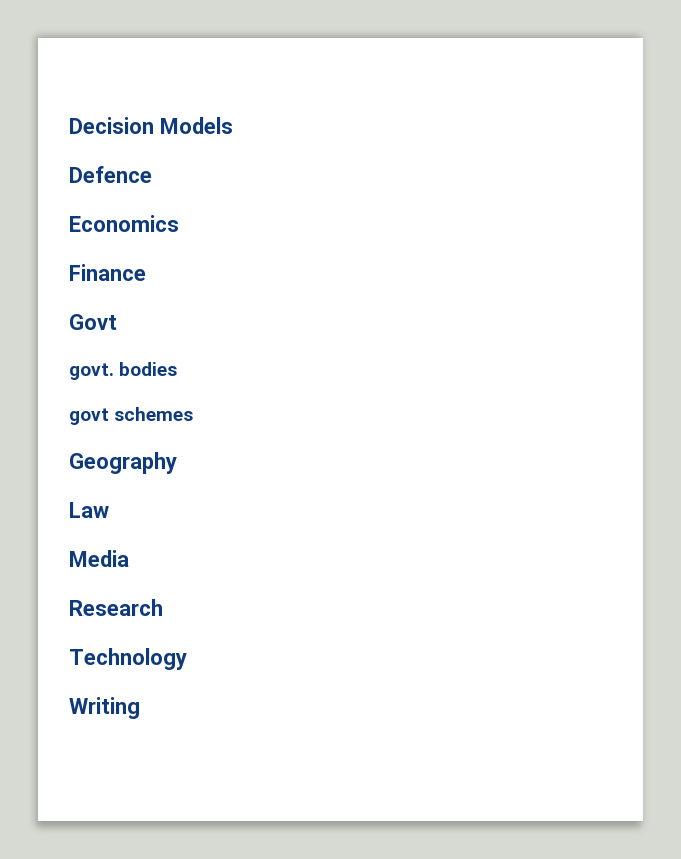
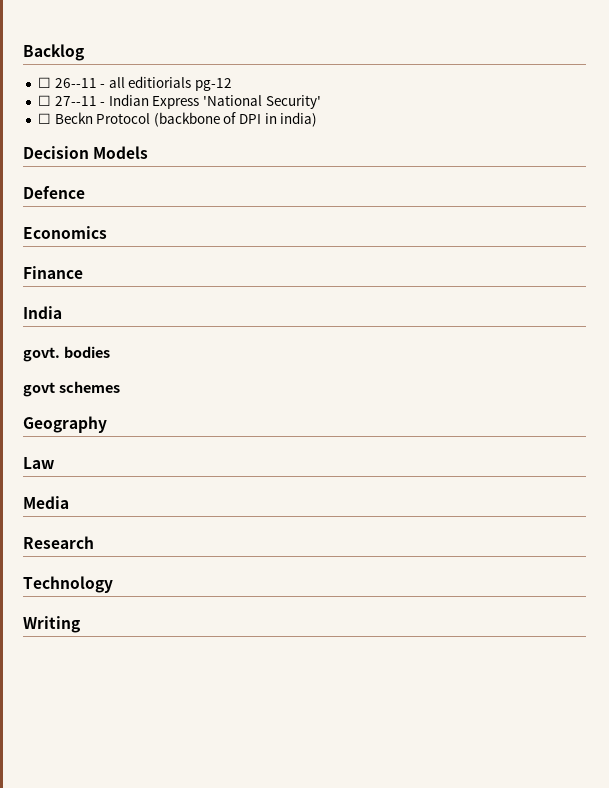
+ Backlog
+ ☐ 26--11 - all editiorials pg-12
+ ☐ 27--11 - Indian Express 'National Security'
+ ☐ Beckn Protocol (backbone of DPI in india)
- Govt
+ India

